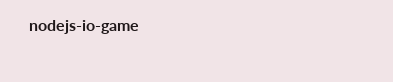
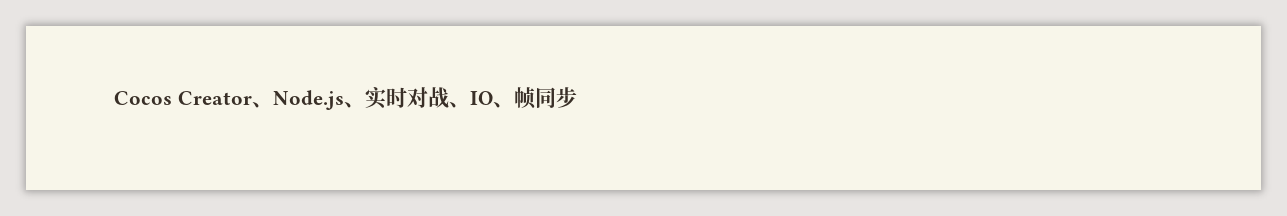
- nodejs-io-game
+ Cocos Creator、Node.js、实时对战、IO、帧同步

